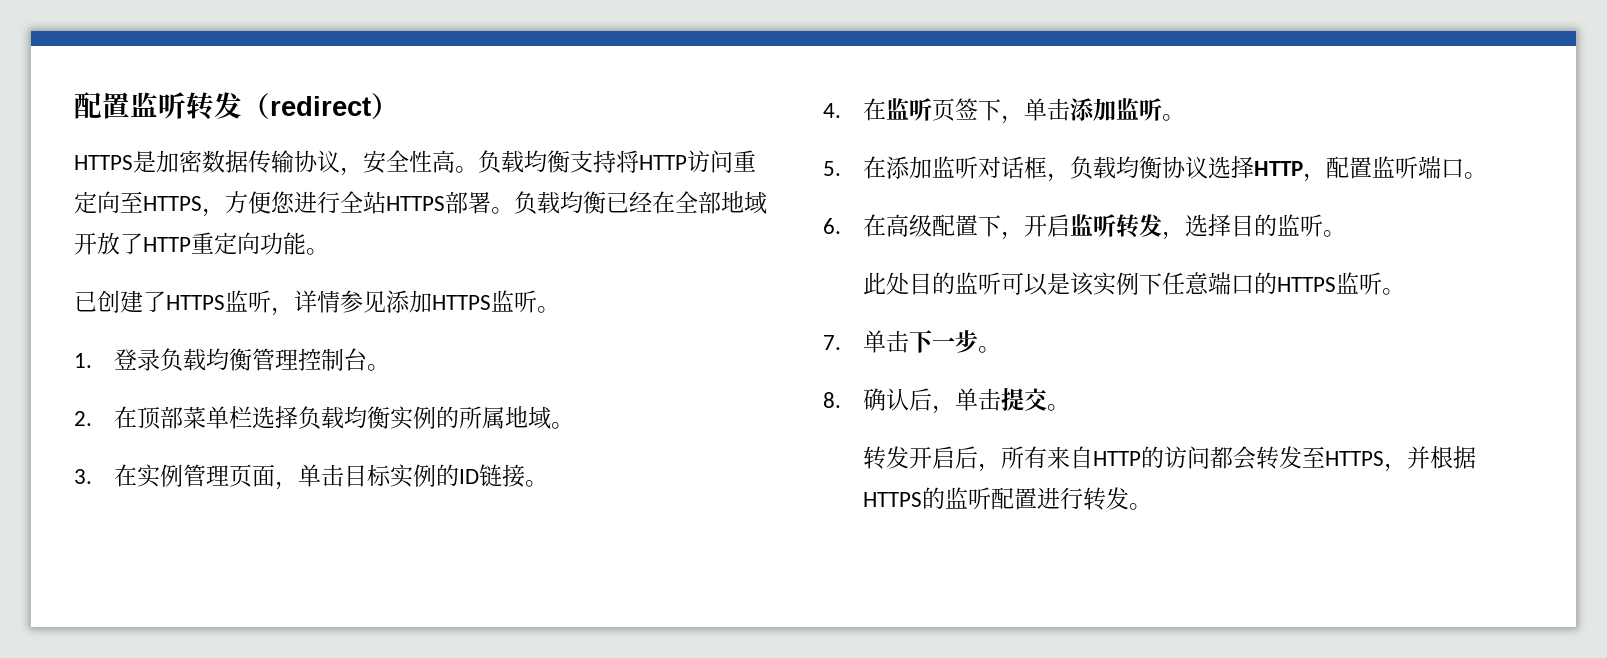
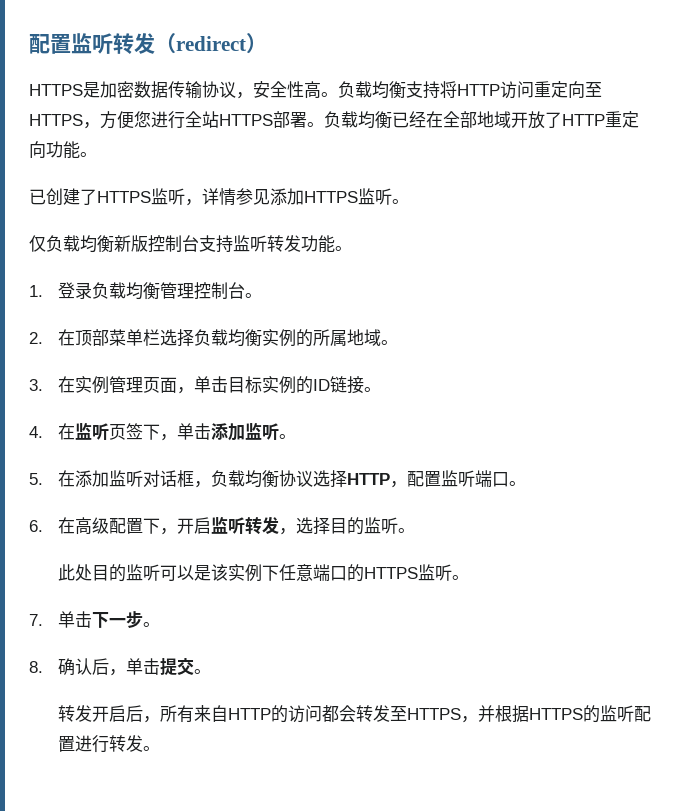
+ 仅负载均衡新版控制台支持监听转发功能。

